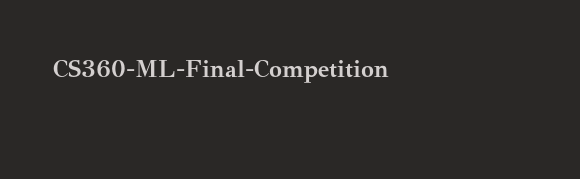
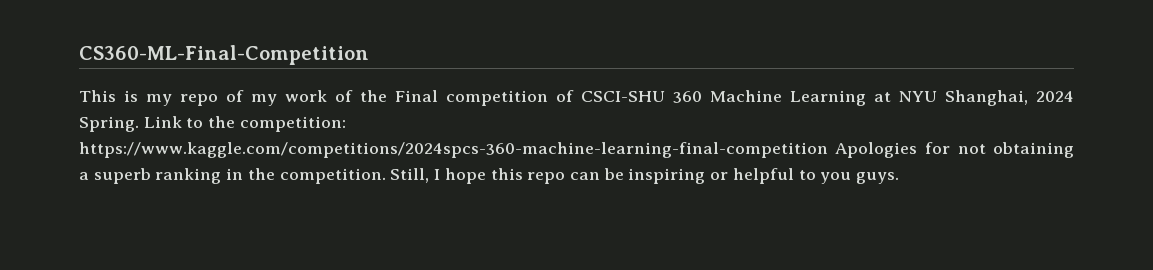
+ This is my repo of my work of the Final competition of CSCI-SHU 360 Machine Learning at NYU Shanghai, 2024 Spring. Link to the competition: https://www.kaggle.com/competitions/2024spcs-360-machine-learning-final-competition Apologies for not obtaining a superb ranking in the competition. Still, I hope this repo can be inspiring or helpful to you guys.

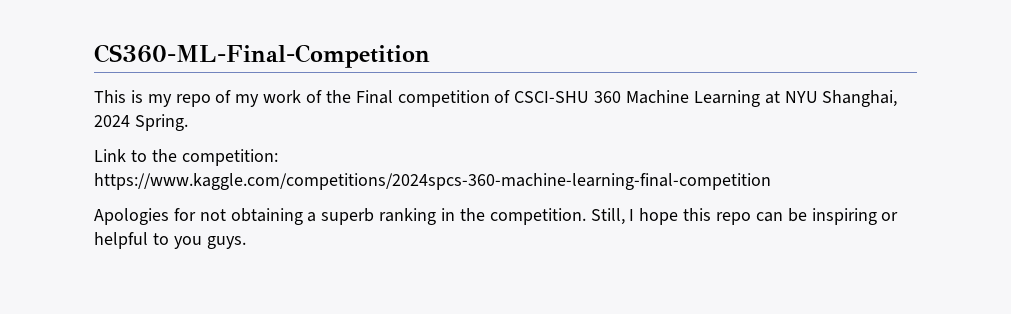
- This is my repo of my work of the Final competition of CSCI-SHU 360 Machine Learning at NYU Shanghai, 2024 Spring. Link to the competition: https://www.kaggle.com/competitions/2024spcs-360-machine-learning-final-competition Apologies for not obtaining a superb ranking in the competition.
+ This is my repo of my work of the Final competition of CSCI-SHU 360 Machine Learning at NYU Shanghai, 2024 Spring.
+ Link to the competition: https://www.kaggle.com/competitions/2024spcs-360-machine-learning-final-competition
+ Apologies for not obtaining a superb ranking in the competition.

